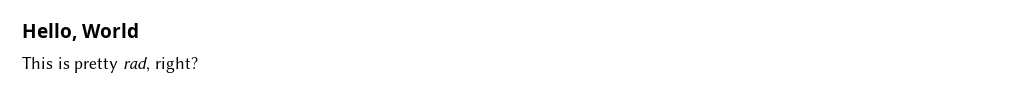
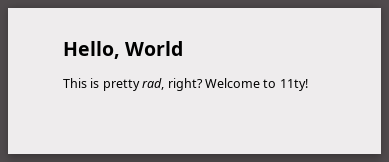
+ Welcome to 11ty!

